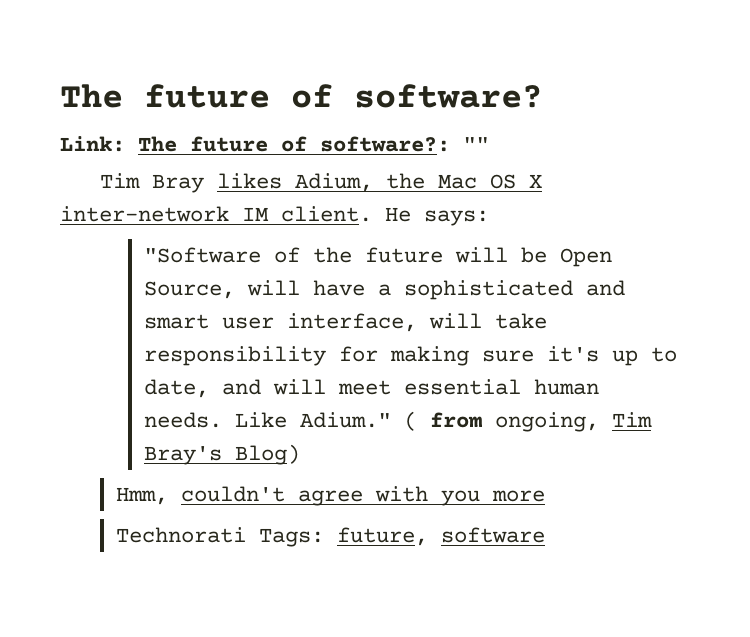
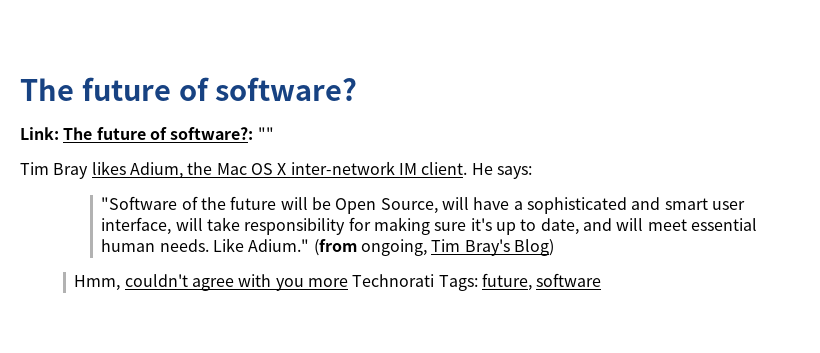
- ( from ongoing, Tim Bray's Blog)
+ (from ongoing, Tim Bray's Blog)
- Hmm, couldn't agree with you more
- Technorati Tags: future, software
+ Hmm, couldn't agree with you more Technorati Tags: future, software

